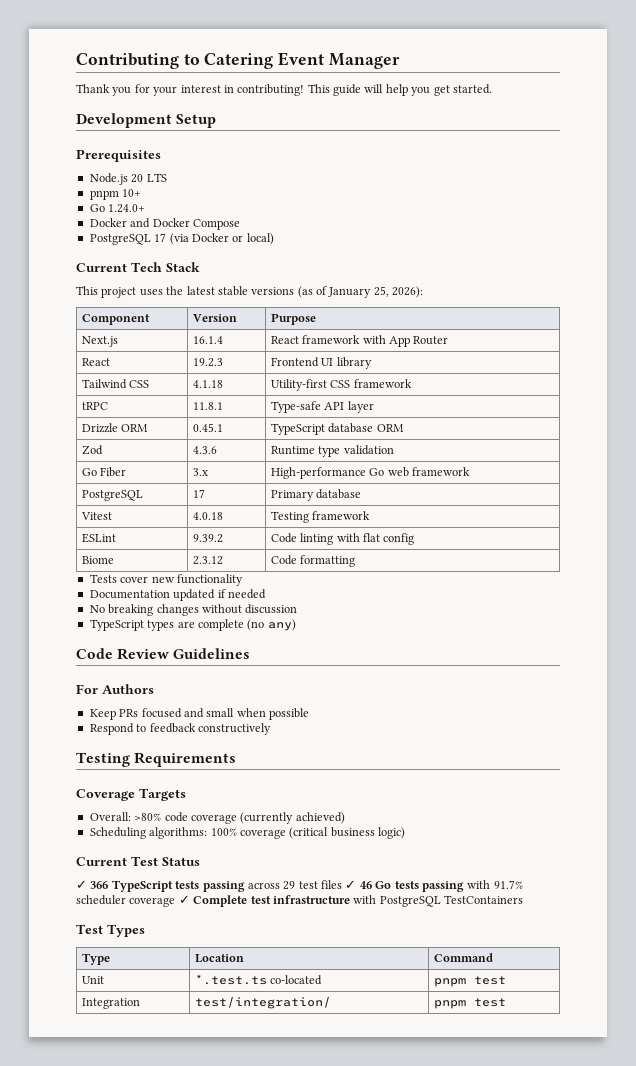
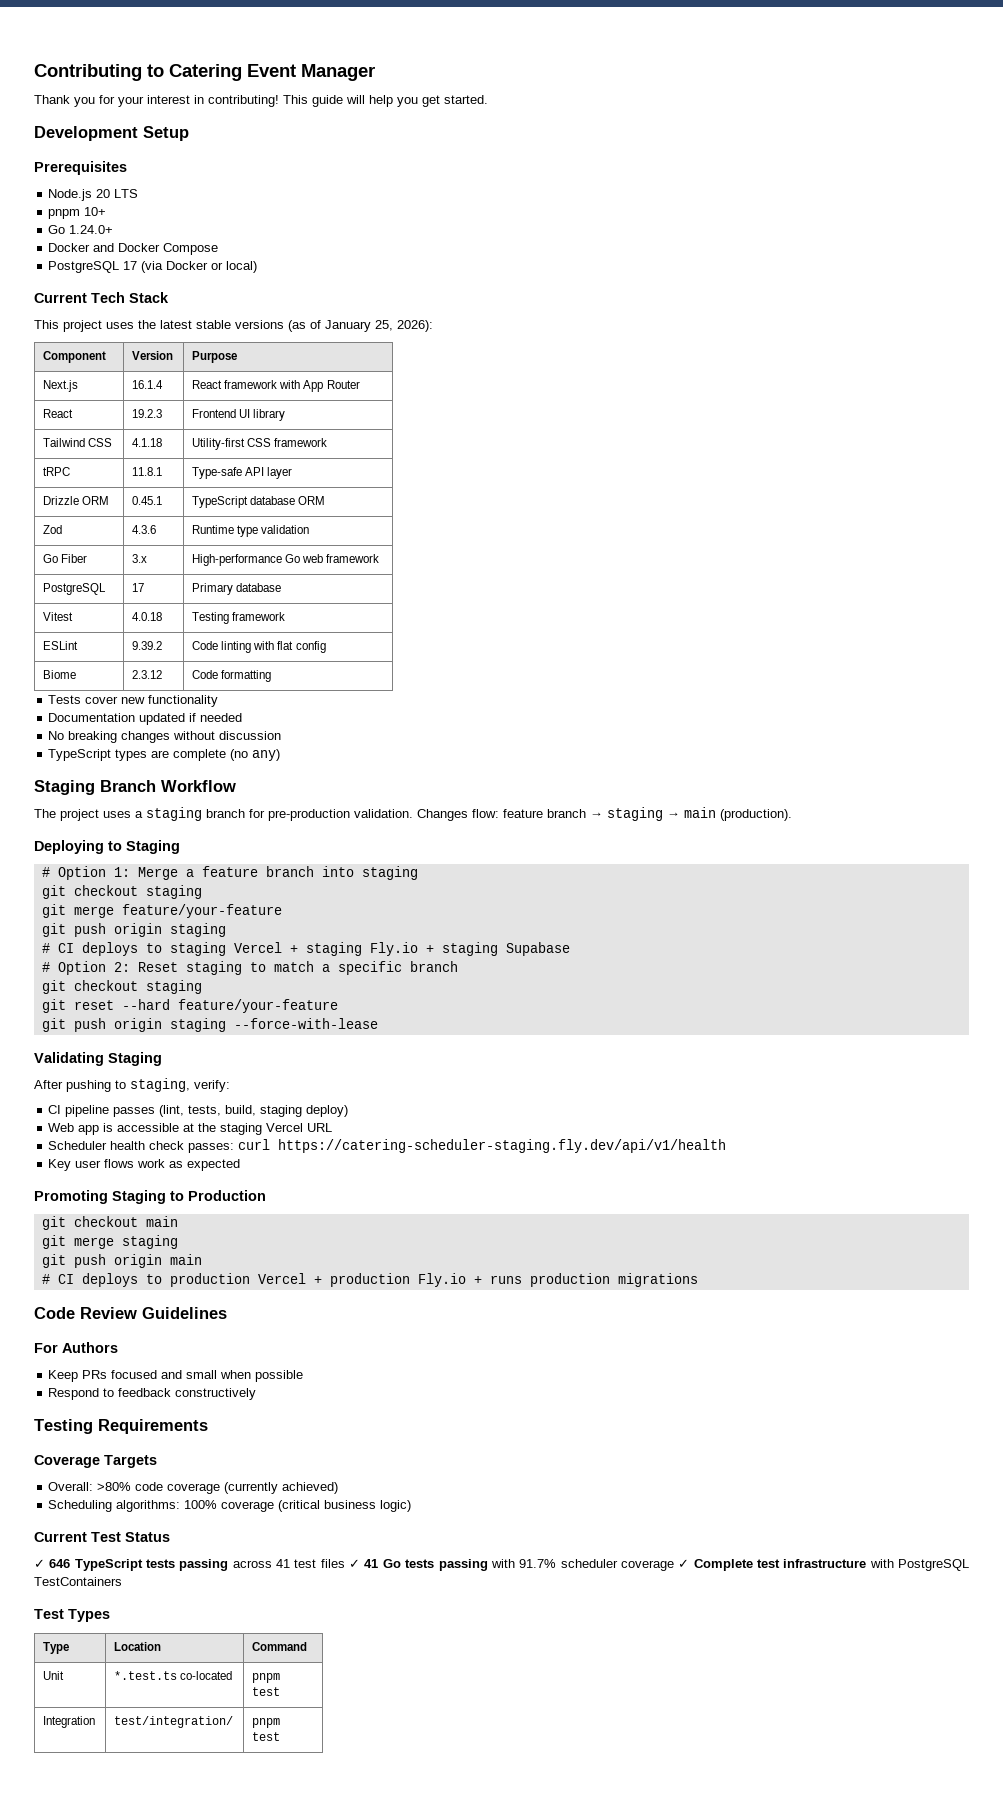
+ Staging Branch Workflow
+ The project uses a staging branch for pre-production validation. Changes flow: feature branch → staging → main (production).
+ Deploying to Staging
+ # Option 1: Merge a feature branch into staging
+ git checkout staging
+ git merge feature/your-feature
+ git push origin staging
+ # CI deploys to staging Vercel + staging Fly.io + staging Supabase
+ # Option 2: Reset staging to match a specific branch
+ git checkout staging
+ git reset --hard feature/your-feature
+ git push origin staging --force-with-lease
+ Validating Staging
+ After pushing to staging, verify:
+ CI pipeline passes (lint, tests, build, staging deploy)
+ Web app is accessible at the staging Vercel URL
+ Scheduler health check passes: curl https://catering-scheduler-staging.fly.dev/api/v1/health
+ Key user flows work as expected
+ Promoting Staging to Production
+ git checkout main
+ git merge staging
+ git push origin main
+ # CI deploys to production Vercel + production Fly.io + runs production migrations
- ✓ 366 TypeScript tests passing across 29 test files ✓ 46 Go tests passing with 91.7% scheduler coverage ✓ Complete test infrastructure with PostgreSQL TestContainers
+ ✓ 646 TypeScript tests passing across 41 test files ✓ 41 Go tests passing with 91.7% scheduler coverage ✓ Complete test infrastructure with PostgreSQL TestContainers

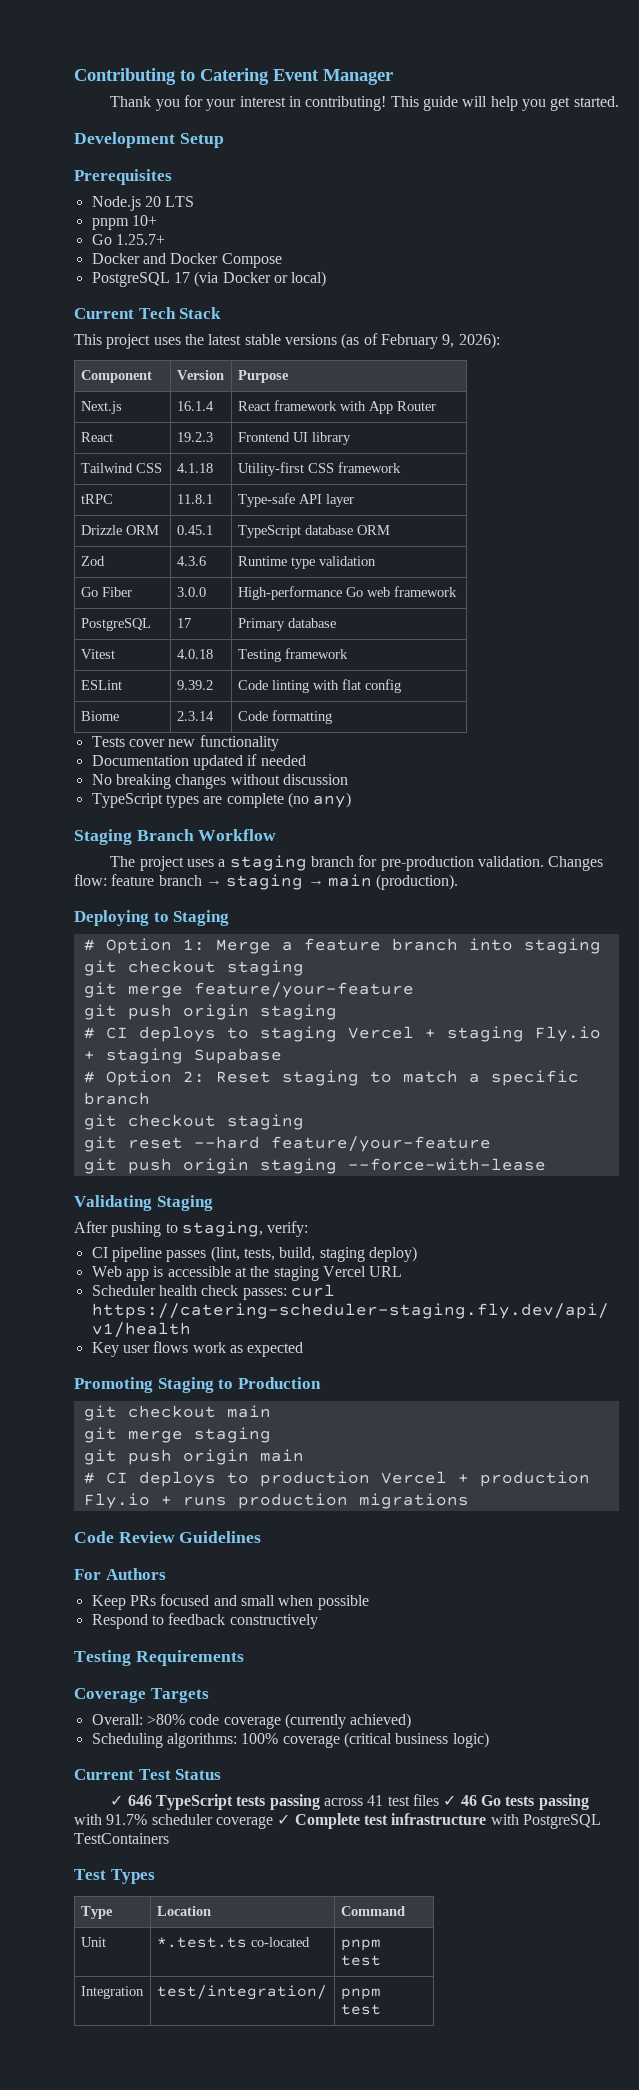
- Go 1.24.0+
+ Go 1.25.7+
- This project uses the latest stable versions (as of January 25, 2026):
+ This project uses the latest stable versions (as of February 9, 2026):
- Go Fiber | 3.x | High-performance Go web framework
+ Go Fiber | 3.0.0 | High-performance Go web framework
- Biome | 2.3.12 | Code formatting
+ Biome | 2.3.14 | Code formatting
- ✓ 646 TypeScript tests passing across 41 test files ✓ 41 Go tests passing with 91.7% scheduler coverage ✓ Complete test infrastructure with PostgreSQL TestContainers
+ ✓ 646 TypeScript tests passing across 41 test files ✓ 46 Go tests passing with 91.7% scheduler coverage ✓ Complete test infrastructure with PostgreSQL TestContainers

